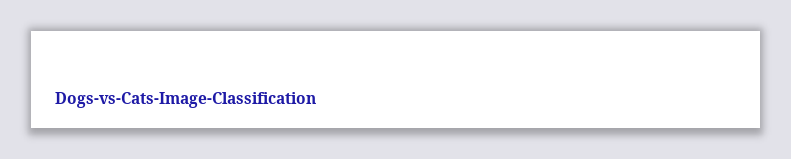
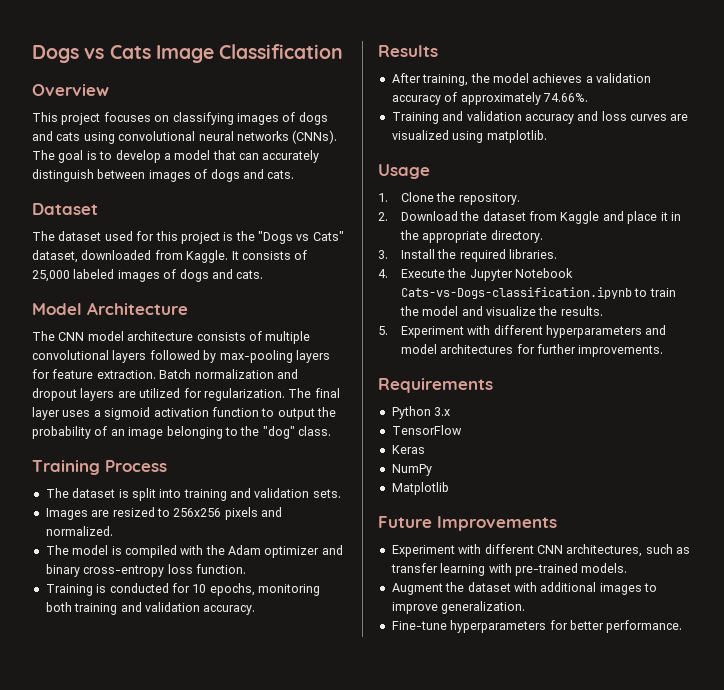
- Dogs-vs-Cats-Image-Classification
+ Dogs vs Cats Image Classification
+ Overview
+ This project focuses on classifying images of dogs and cats using convolutional neural networks (CNNs). The goal is to develop a model that can accurately distinguish between images of dogs and cats.
+ Dataset
+ The dataset used for this project is the "Dogs vs Cats" dataset, downloaded from Kaggle. It consists of 25,000 labeled images of dogs and cats.
+ Model Architecture
+ The CNN model architecture consists of multiple convolutional layers followed by max-pooling layers for feature extraction. Batch normalization and dropout layers are utilized for regularization. The final layer uses a sigmoid activation function to output the probability of an image belonging to the "dog" class.
+ Training Process
+ The dataset is split into training and validation sets.
+ Images are resized to 256x256 pixels and normalized.
+ The model is compiled with the Adam optimizer and binary cross-entropy loss function.
+ Training is conducted for 10 epochs, monitoring both training and validation accuracy.
+ Results
+ After training, the model achieves a validation accuracy of approximately 74.66%.
+ Training and validation accuracy and loss curves are visualized using matplotlib.
+ Usage
+ 1. Clone the repository.
+ 2. Download the dataset from Kaggle and place it in the appropriate directory.
+ 3. Install the required libraries.
+ 4. Execute the Jupyter Notebook Cats-vs-Dogs-classification.ipynb to train the model and visualize the results.
+ 5. Experiment with different hyperparameters and model architectures for further improvements.
+ Requirements
+ Python 3.x
+ TensorFlow
+ Keras
+ NumPy
+ Matplotlib
+ Future Improvements
+ Experiment with different CNN architectures, such as transfer learning with pre-trained models.
+ Augment the dataset with additional images to improve generalization.
+ Fine-tune hyperparameters for better performance.

